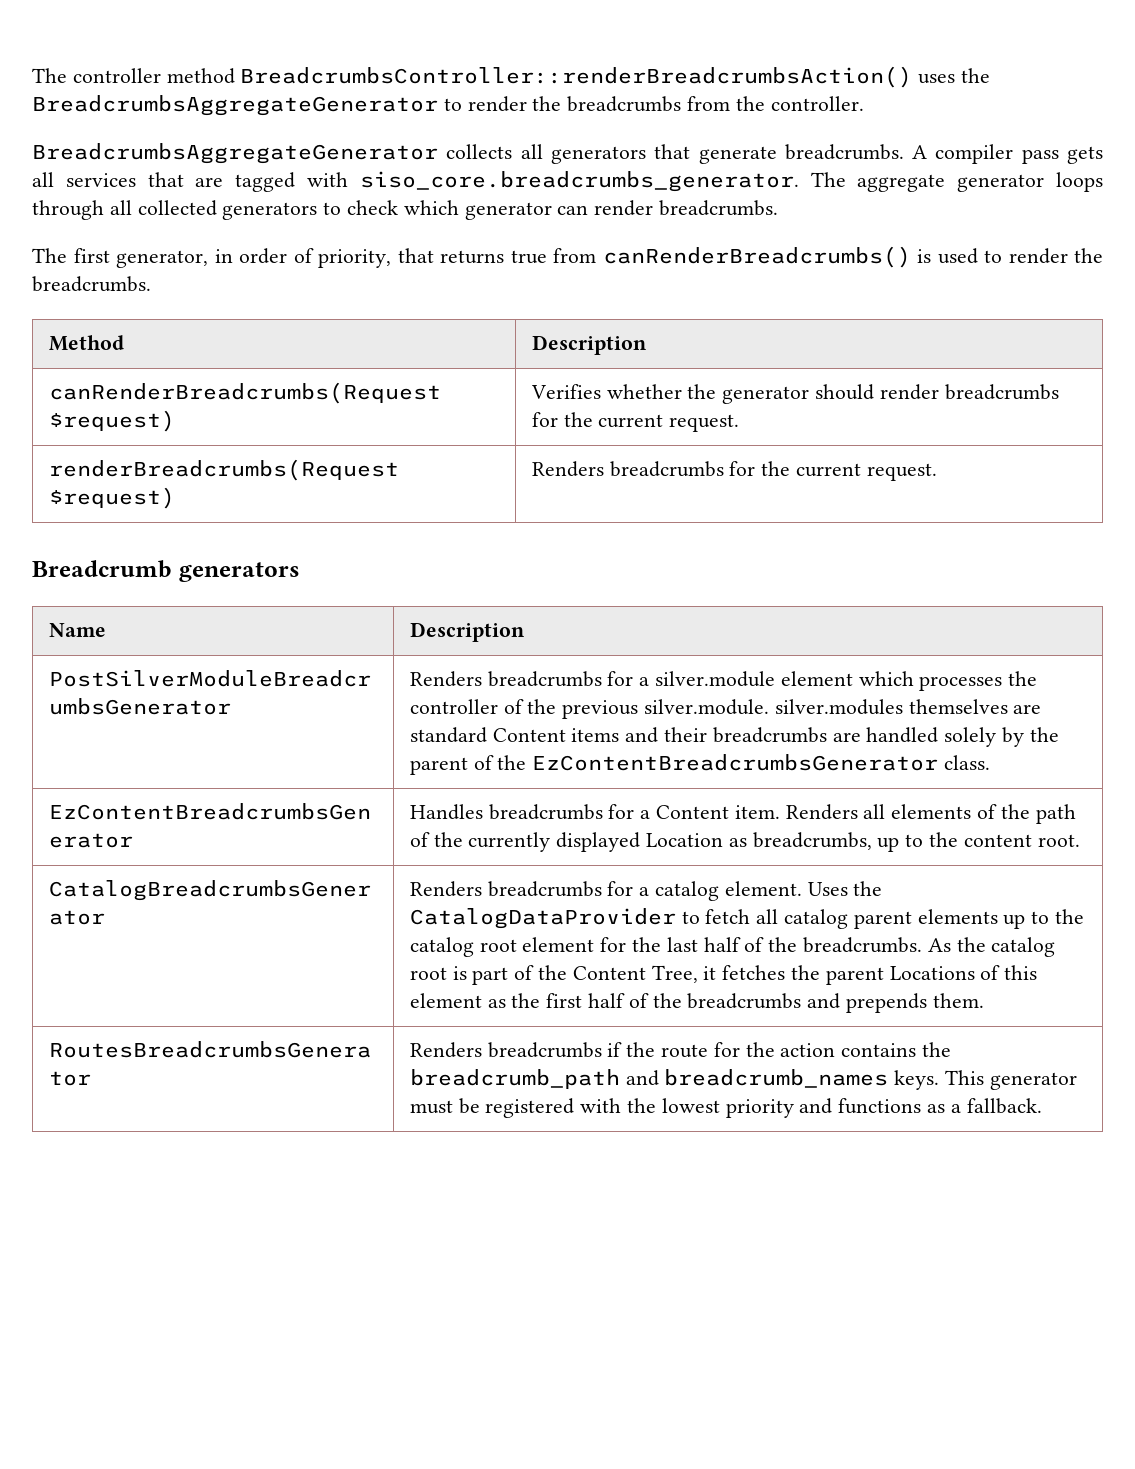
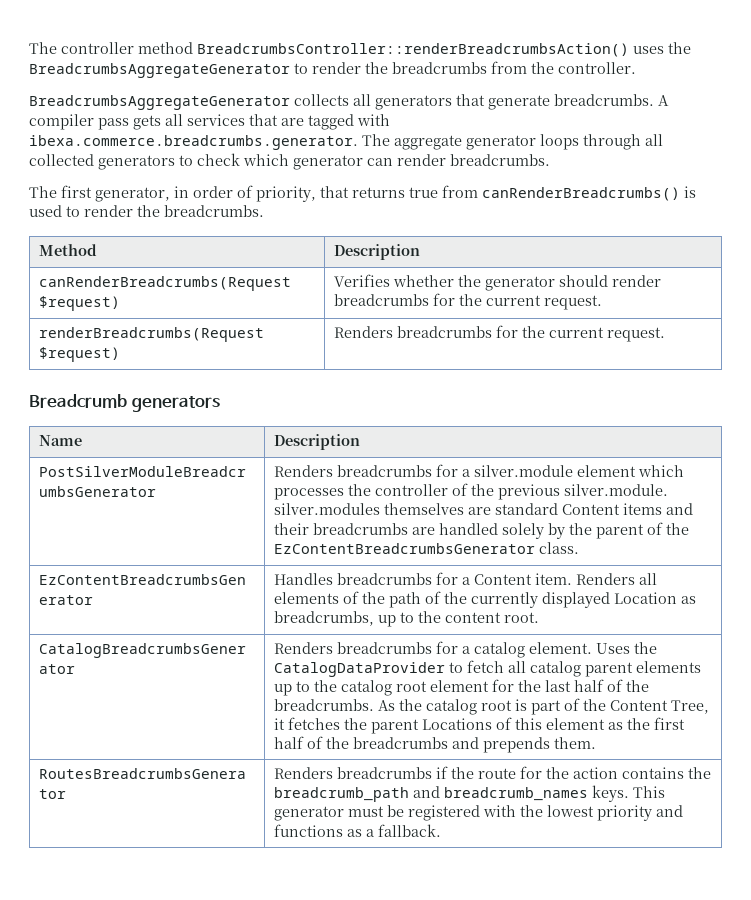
- A compiler pass gets all services that are tagged with siso_core.breadcrumbs_generator. The aggregate generator loops through all collected generators to check which generator can render breadcrumbs.
+ A compiler pass gets all services that are tagged with ibexa.commerce.breadcrumbs.generator. The aggregate generator loops through all collected generators to check which generator can render breadcrumbs.

